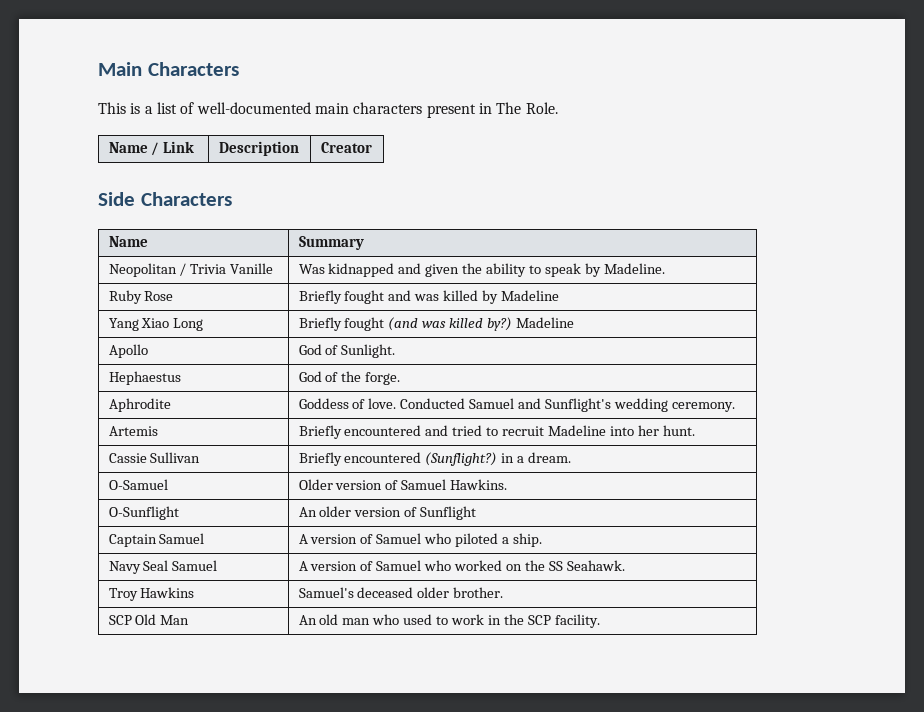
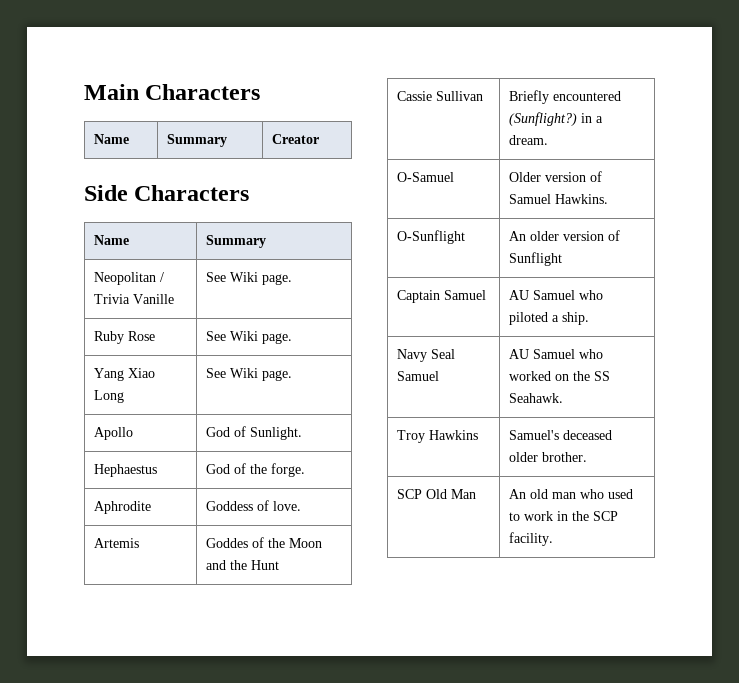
- This is a list of well-documented main characters present in The Role.
- Name / Link | Description | Creator
+ Name | Summary | Creator
- Neopolitan / Trivia Vanille | Was kidnapped and given the ability to speak by Madeline.
- Ruby Rose | Briefly fought and was killed by Madeline
- Yang Xiao Long | Briefly fought (and was killed by?) Madeline
+ Neopolitan / Trivia Vanille | See Wiki page.
+ Ruby Rose | See Wiki page.
+ Yang Xiao Long | See Wiki page.
- Aphrodite | Goddess of love. Conducted Samuel and Sunflight's wedding ceremony.
- Artemis | Briefly encountered and tried to recruit Madeline into her hunt.
+ Aphrodite | Goddess of love.
+ Artemis | Goddes of the Moon and the Hunt
- Captain Samuel | A version of Samuel who piloted a ship.
+ Captain Samuel | AU Samuel who piloted a ship.
- Navy Seal Samuel | A version of Samuel who worked on the SS Seahawk.
+ Navy Seal Samuel | AU Samuel who worked on the SS Seahawk.

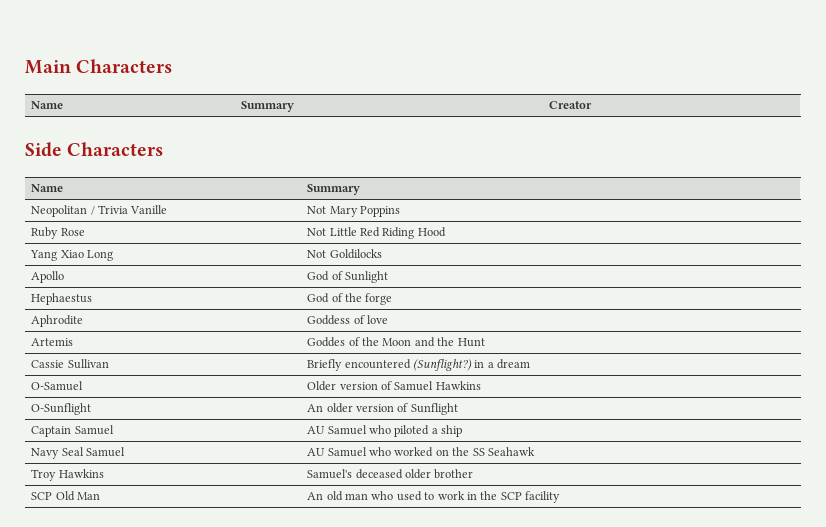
- Neopolitan / Trivia Vanille | See Wiki page.
+ Neopolitan / Trivia Vanille | Not Mary Poppins
- Ruby Rose | See Wiki page.
+ Ruby Rose | Not Little Red Riding Hood
- Yang Xiao Long | See Wiki page.
+ Yang Xiao Long | Not Goldilocks
- Apollo | God of Sunlight.
+ Apollo | God of Sunlight
- Hephaestus | God of the forge.
+ Hephaestus | God of the forge
- Aphrodite | Goddess of love.
+ Aphrodite | Goddess of love
- Cassie Sullivan | Briefly encountered (Sunflight?) in a dream.
+ Cassie Sullivan | Briefly encountered (Sunflight?) in a dream
- O-Samuel | Older version of Samuel Hawkins.
+ O-Samuel | Older version of Samuel Hawkins
- Captain Samuel | AU Samuel who piloted a ship.
+ Captain Samuel | AU Samuel who piloted a ship
- Navy Seal Samuel | AU Samuel who worked on the SS Seahawk.
+ Navy Seal Samuel | AU Samuel who worked on the SS Seahawk
- Troy Hawkins | Samuel's deceased older brother.
+ Troy Hawkins | Samuel's deceased older brother
- SCP Old Man | An old man who used to work in the SCP facility.
+ SCP Old Man | An old man who used to work in the SCP facility

